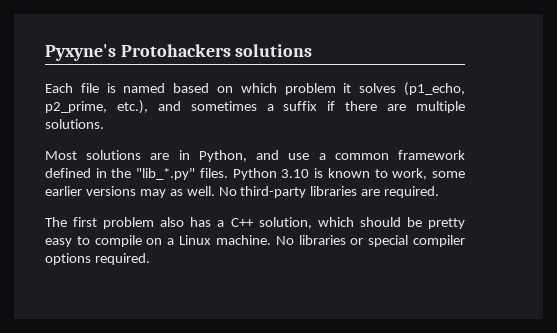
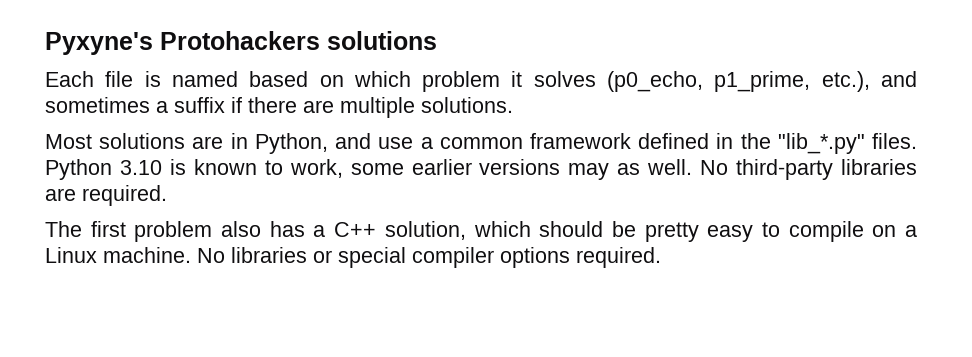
- Each file is named based on which problem it solves (p1_echo, p2_prime, etc.), and sometimes a suffix if there are multiple solutions.
+ Each file is named based on which problem it solves (p0_echo, p1_prime, etc.), and sometimes a suffix if there are multiple solutions.

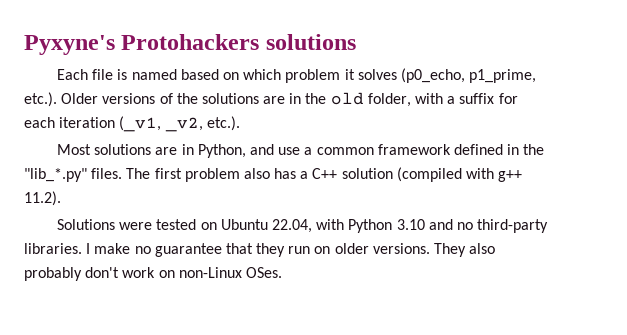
- Each file is named based on which problem it solves (p0_echo, p1_prime, etc.), and sometimes a suffix if there are multiple solutions.
+ Each file is named based on which problem it solves (p0_echo, p1_prime, etc.). Older versions of the solutions are in the old folder, with a suffix for each iteration (_v1, _v2, etc.).
- Most solutions are in Python, and use a common framework defined in the "lib_*.py" files. Python 3.10 is known to work, some earlier versions may as well. No third-party libraries are required.
- The first problem also has a C++ solution, which should be pretty easy to compile on a Linux machine. No libraries or special compiler options required.
+ Most solutions are in Python, and use a common framework defined in the "lib_*.py" files. The first problem also has a C++ solution (compiled with g++ 11.2).
+ Solutions were tested on Ubuntu 22.04, with Python 3.10 and no third-party libraries. I make no guarantee that they run on older versions. They also probably don't work on non-Linux OSes.

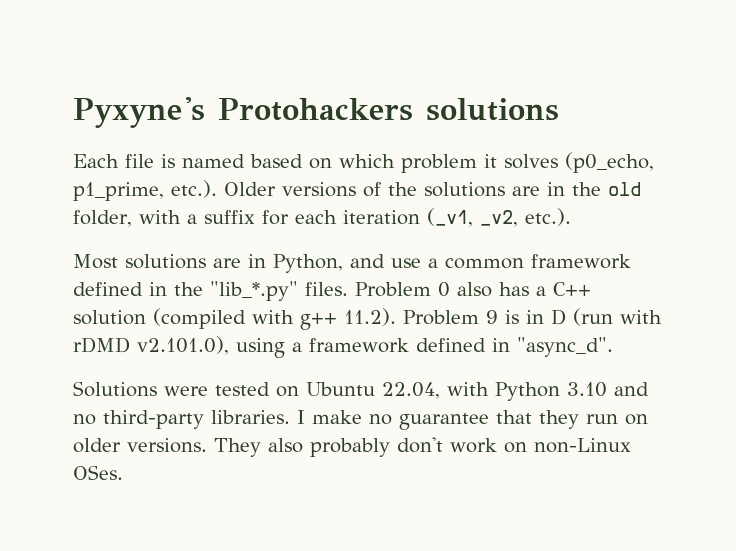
- The first problem also has a C++ solution (compiled with g++ 11.2).
+ Problem 0 also has a C++ solution (compiled with g++ 11.2). Problem 9 is in D (run with rDMD v2.101.0), using a framework defined in "async_d".

